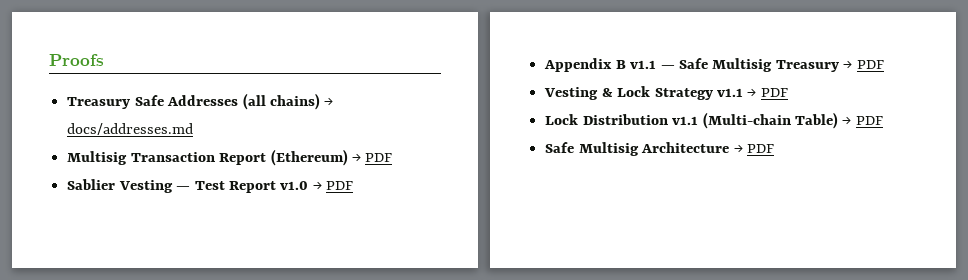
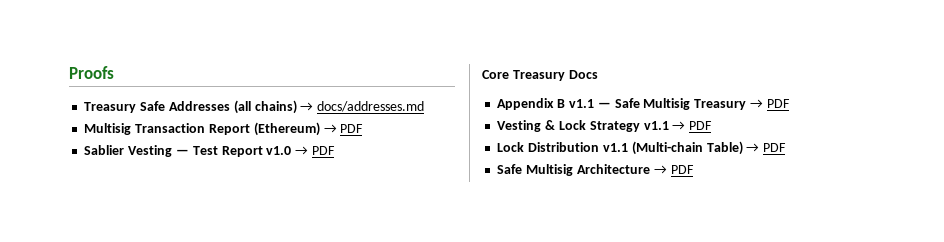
+ Core Treasury Docs

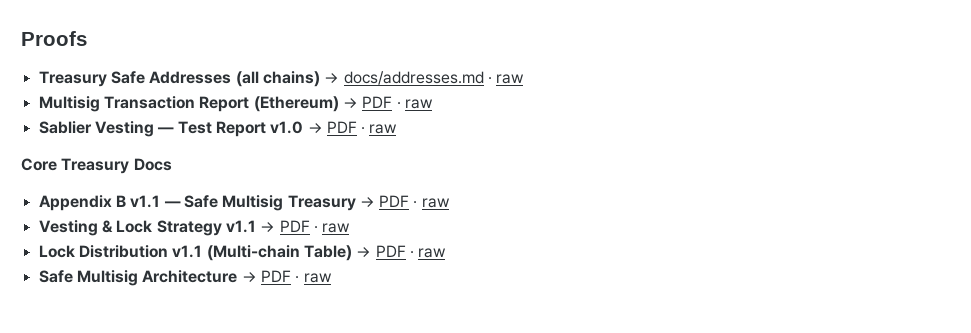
- Treasury Safe Addresses (all chains) → docs/addresses.md
+ Treasury Safe Addresses (all chains) → docs/addresses.md · raw
- Multisig Transaction Report (Ethereum) → PDF
+ Multisig Transaction Report (Ethereum) → PDF · raw
- Sablier Vesting — Test Report v1.0 → PDF
+ Sablier Vesting — Test Report v1.0 → PDF · raw
- Appendix B v1.1 — Safe Multisig Treasury → PDF
+ Appendix B v1.1 — Safe Multisig Treasury → PDF · raw
- Vesting & Lock Strategy v1.1 → PDF
+ Vesting & Lock Strategy v1.1 → PDF · raw
- Lock Distribution v1.1 (Multi-chain Table) → PDF
+ Lock Distribution v1.1 (Multi-chain Table) → PDF · raw
- Safe Multisig Architecture → PDF
+ Safe Multisig Architecture → PDF · raw

